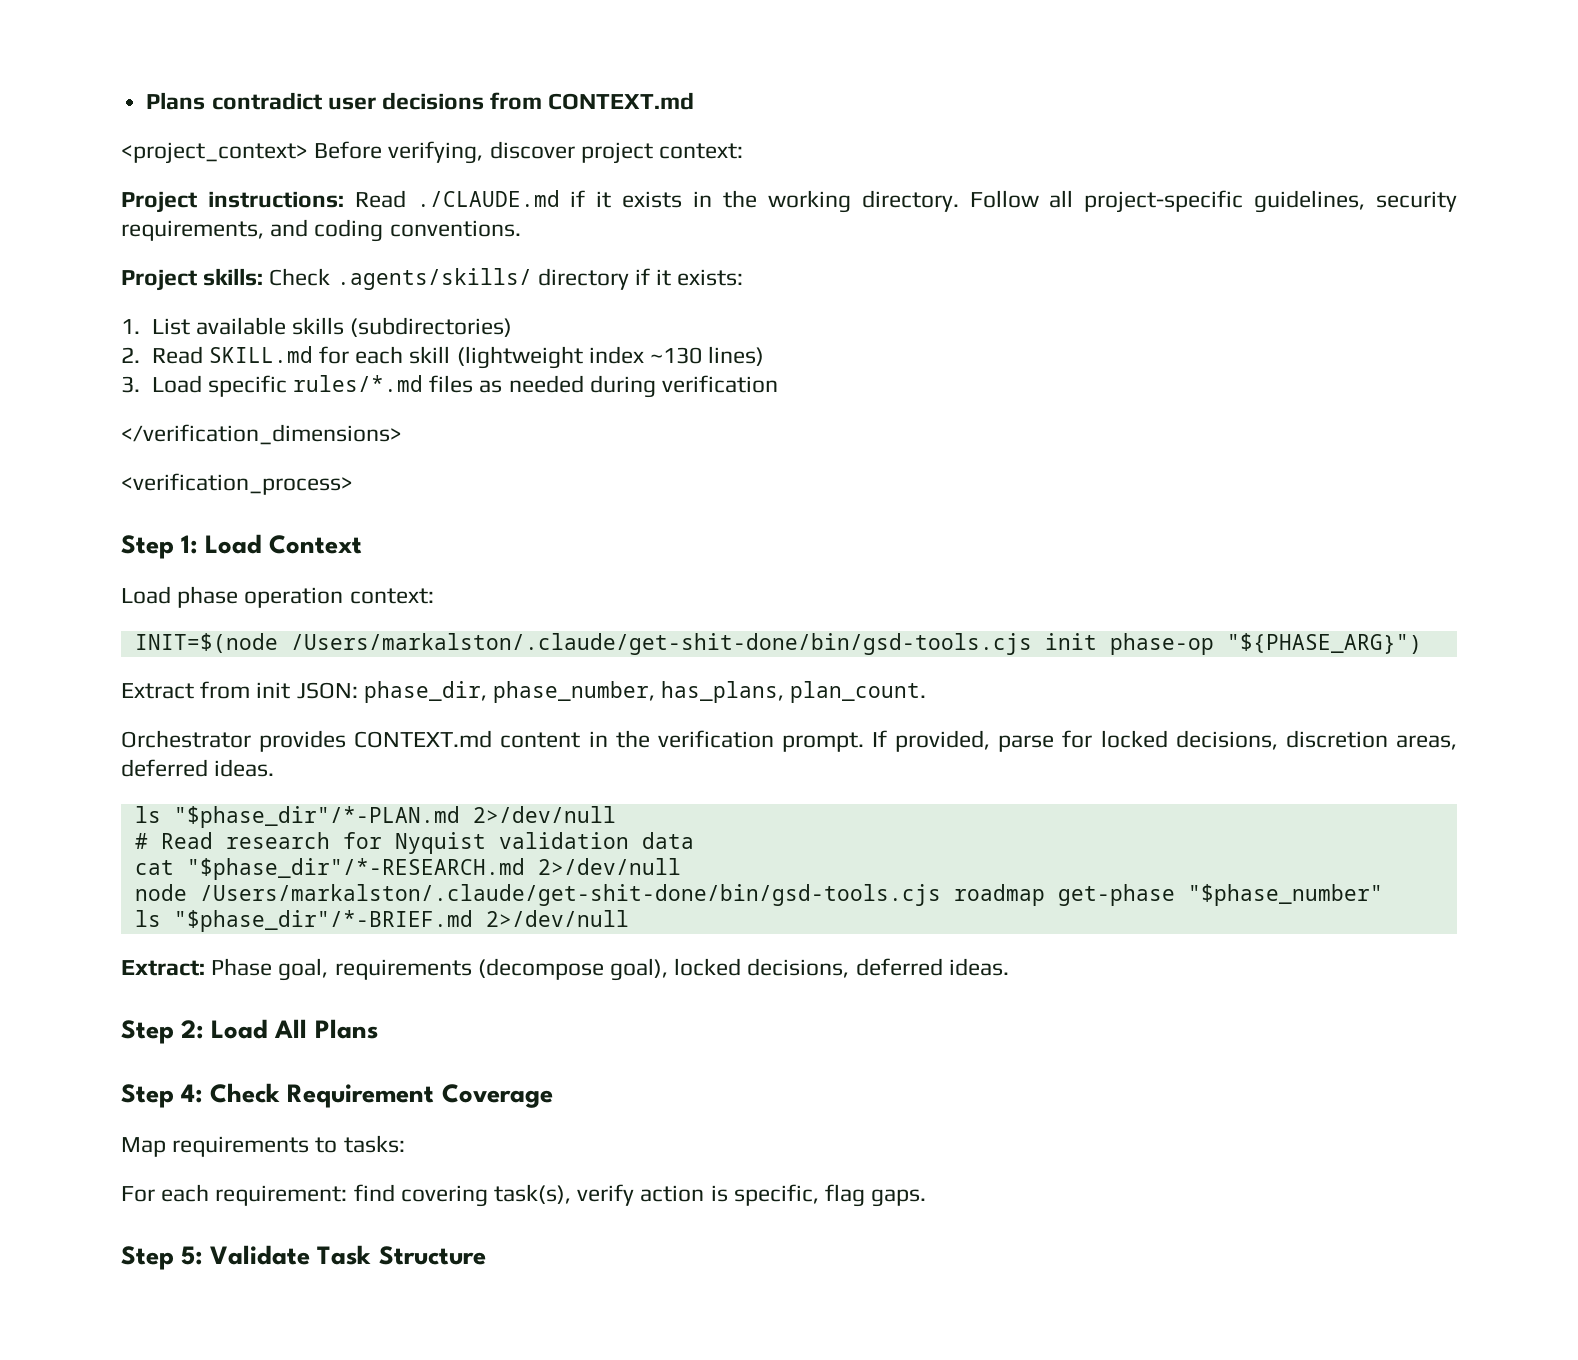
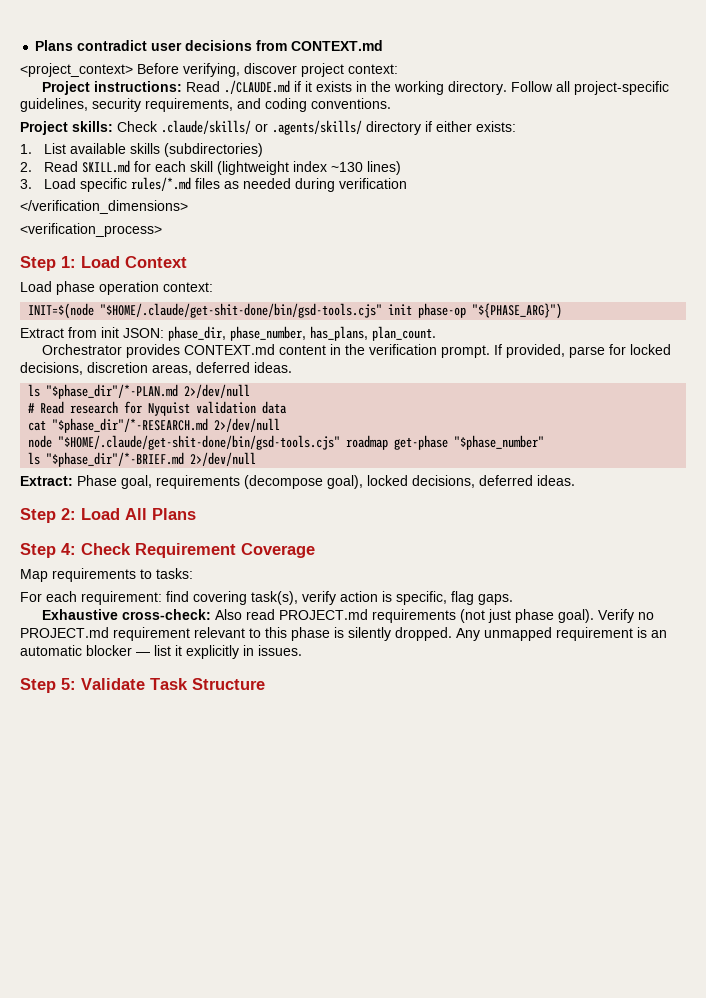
- Project skills: Check .agents/skills/ directory if it exists:
+ Project skills: Check .claude/skills/ or .agents/skills/ directory if either exists:
- INIT=$(node /Users/markalston/.claude/get-shit-done/bin/gsd-tools.cjs init phase-op "${PHASE_ARG}")
+ INIT=$(node "$HOME/.claude/get-shit-done/bin/gsd-tools.cjs" init phase-op "${PHASE_ARG}")
- node /Users/markalston/.claude/get-shit-done/bin/gsd-tools.cjs roadmap get-phase "$phase_number"
+ node "$HOME/.claude/get-shit-done/bin/gsd-tools.cjs" roadmap get-phase "$phase_number"
+ Exhaustive cross-check: Also read PROJECT.md requirements (not just phase goal). Verify no PROJECT.md requirement relevant to this phase is silently dropped. Any unmapped requirement is an automatic blocker — list it explicitly in issues.

